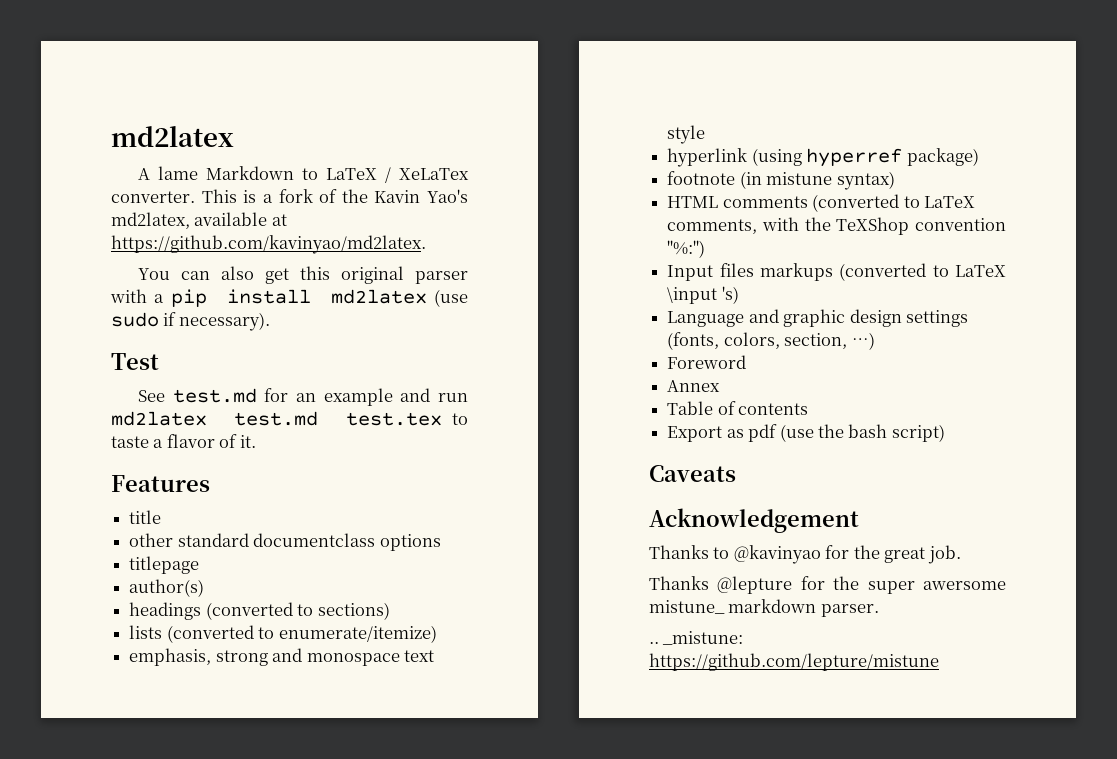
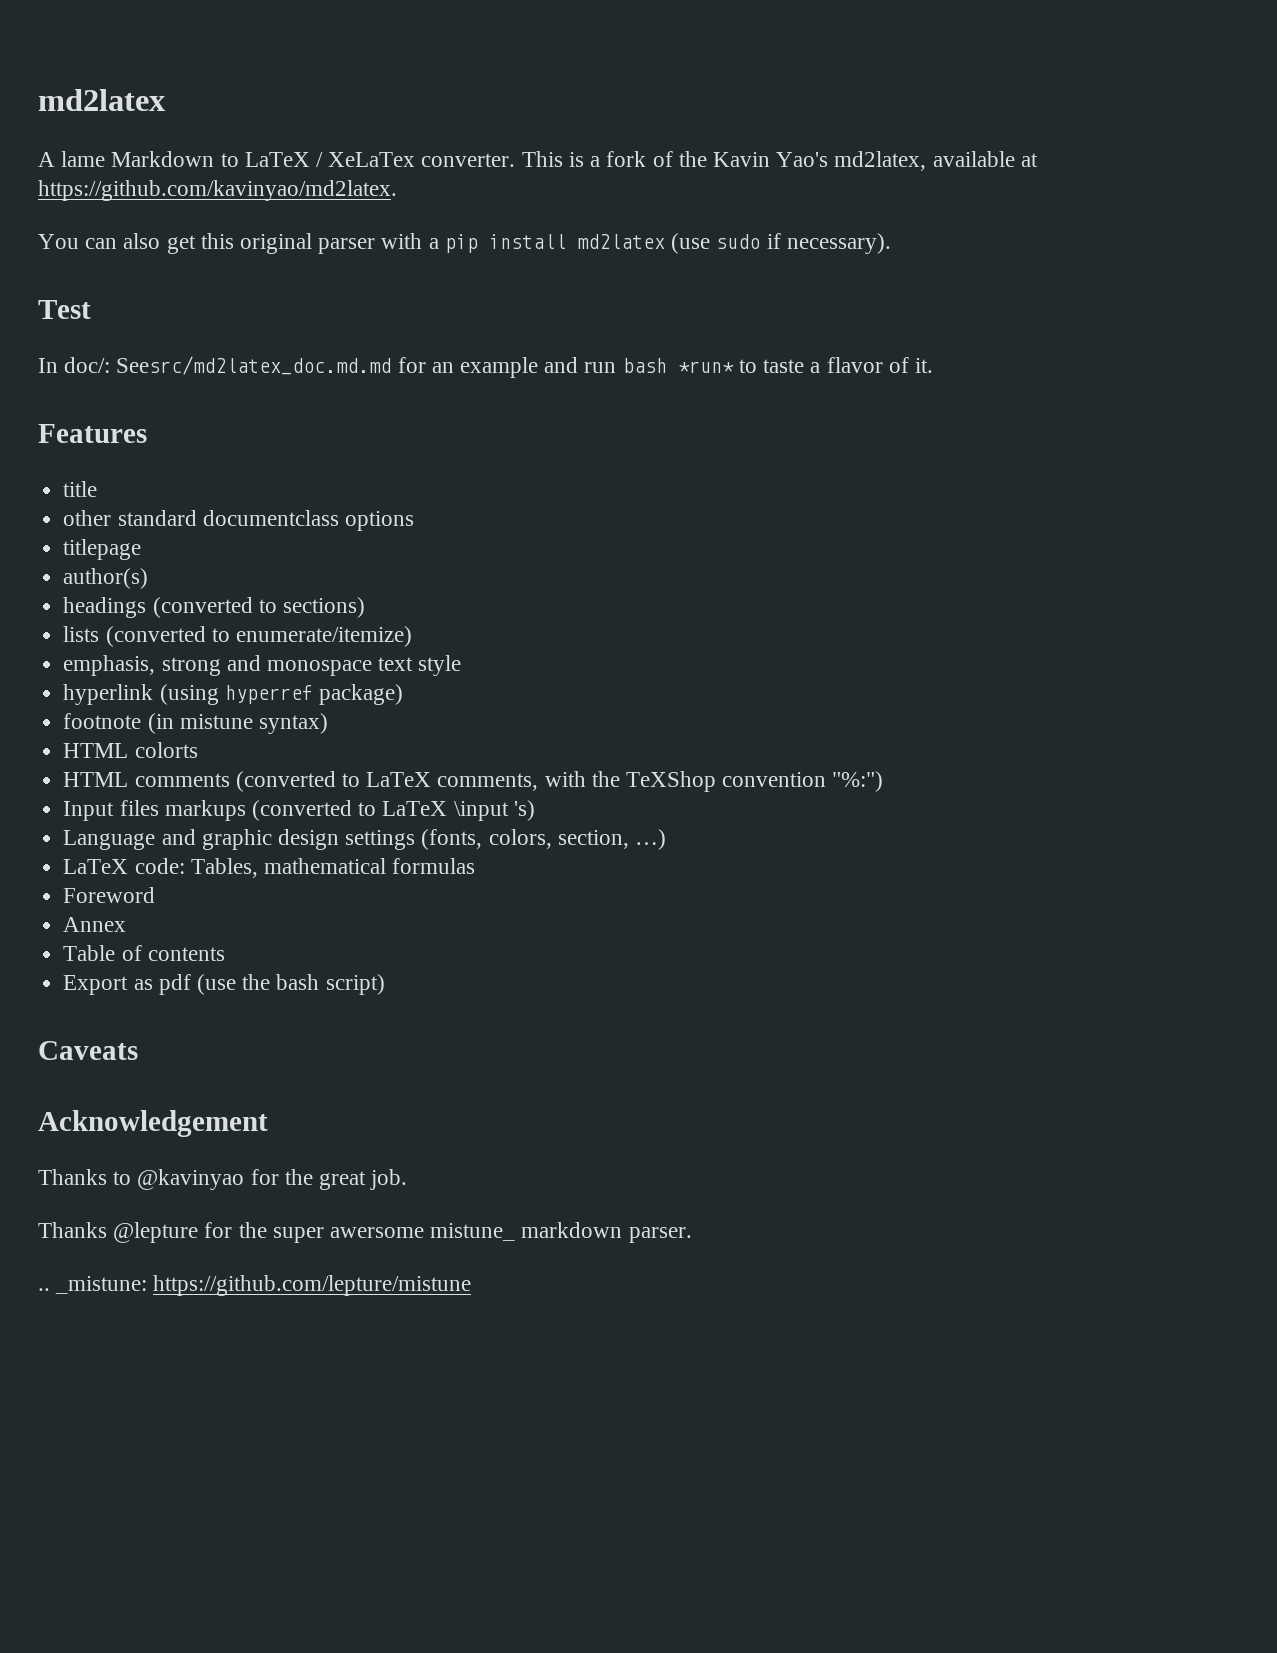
- See test.md for an example and run md2latex test.md test.tex to taste a flavor of it.
+ In doc/: Seesrc/md2latex_doc.md.md for an example and run bash *run* to taste a flavor of it.
+ HTML colorts
+ LaTeX code: Tables, mathematical formulas

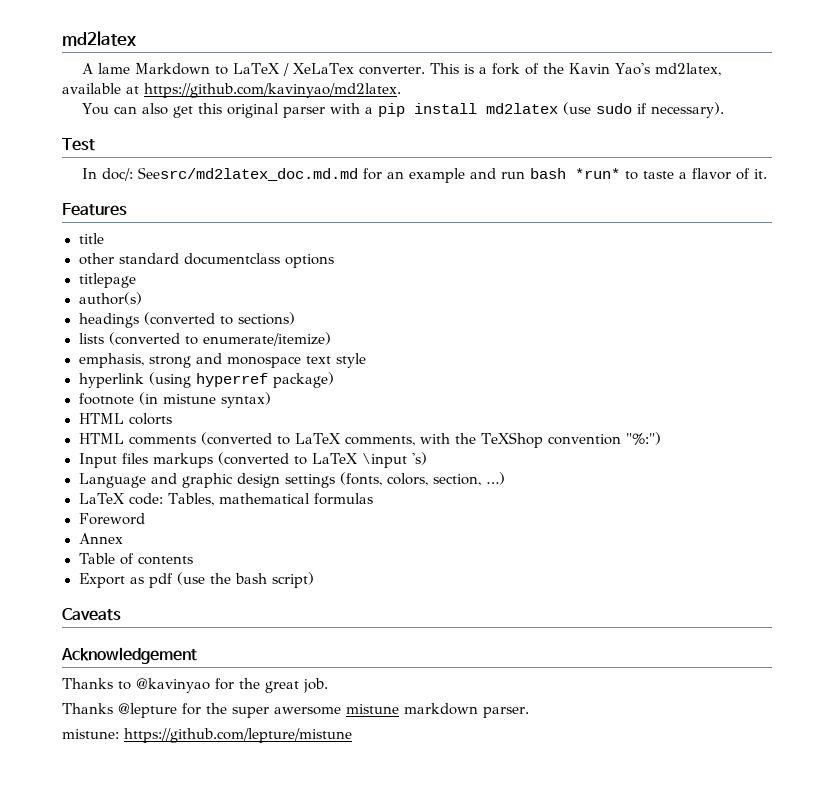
- Thanks @lepture for the super awersome mistune_ markdown parser.
+ Thanks @lepture for the super awersome mistune markdown parser.
- .. _mistune: https://github.com/lepture/mistune
+ mistune: https://github.com/lepture/mistune

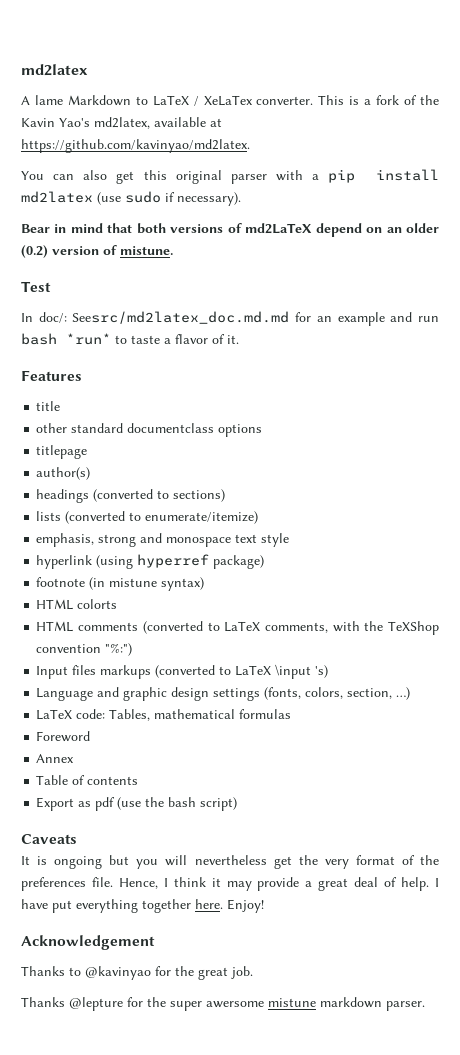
+ Bear in mind that both versions of md2LaTeX depend on an older (0.2) version of mistune.
+ It is ongoing but you will nevertheless get the very format of the preferences file. Hence, I think it may provide a great deal of help. I have put everything together here. Enjoy!
- mistune: https://github.com/lepture/mistune

